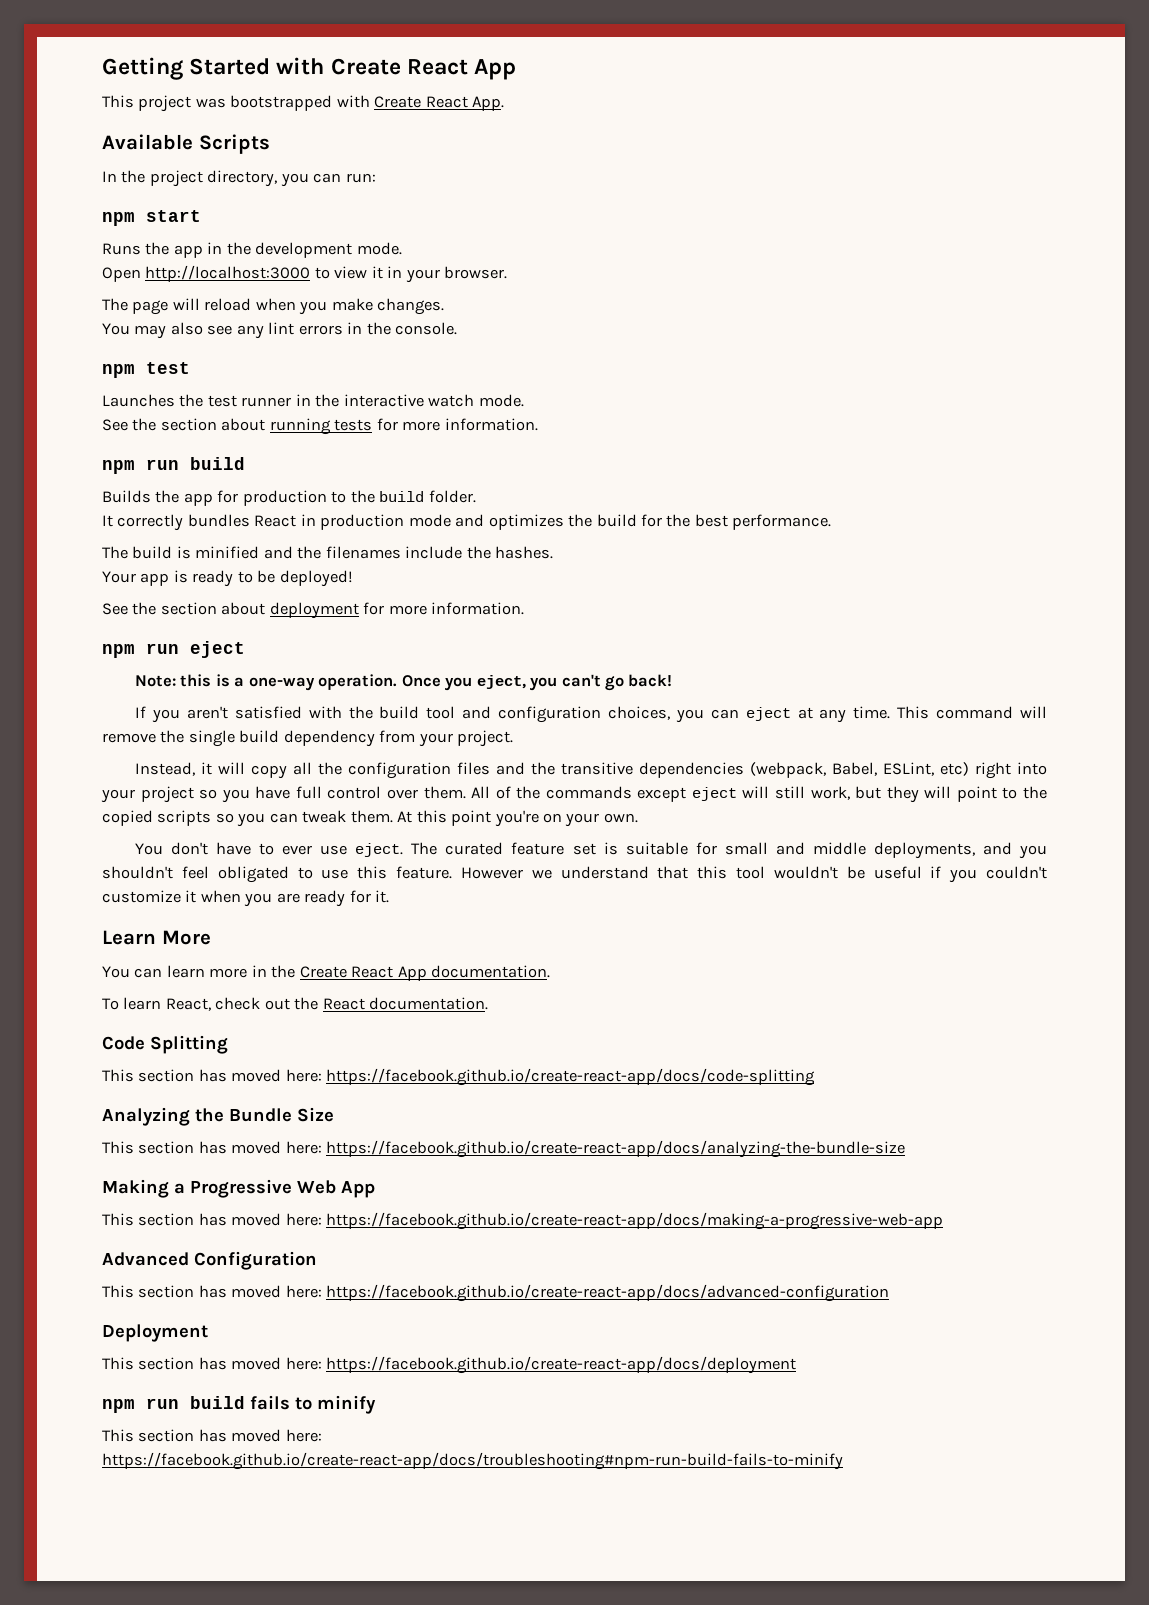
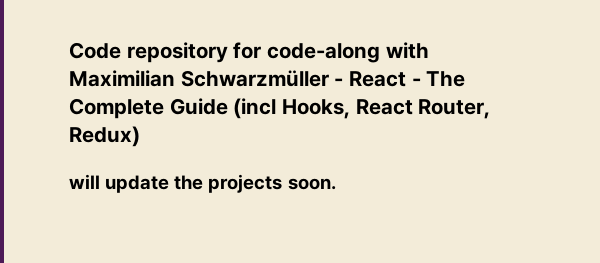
- Getting Started with Create React App
- This project was bootstrapped with Create React App.
- Available Scripts
- In the project directory, you can run:
- npm start
- Runs the app in the development mode.
- Open http://localhost:3000 to view it in your browser.
- The page will reload when you make changes.
- You may also see any lint errors in the console.
- npm test
- Launches the test runner in the interactive watch mode.
- See the section about running tests for more information.
- npm run build
- Builds the app for production to the build folder.
- It correctly bundles React in production mode and optimizes the build for the best performance.
- The build is minified and the filenames include the hashes.
- Your app is ready to be deployed!
- See the section about deployment for more information.
- npm run eject
- Note: this is a one-way operation. Once you eject, you can't go back!
- If you aren't satisfied with the build tool and configuration choices, you can eject at any time. This command will remove the single build dependency from your project.
- Instead, it will copy all the configuration files and the transitive dependencies (webpack, Babel, ESLint, etc) right into your project so you have full control over them. All of the commands except eject will still work, but they will point to the copied scripts so you can tweak them. At this point you're on your own.
- You don't have to ever use eject. The curated feature set is suitable for small and middle deployments, and you shouldn't feel obligated to use this feature. However we understand that this tool wouldn't be useful if you couldn't customize it when you are ready for it.
- Learn More
- You can learn more in the Create React App documentation.
- To learn React, check out the React documentation.
- Code Splitting
- This section has moved here: https://facebook.github.io/create-react-app/docs/code-splitting
- Analyzing the Bundle Size
- This section has moved here: https://facebook.github.io/create-react-app/docs/analyzing-the-bundle-size
- Making a Progressive Web App
- This section has moved here: https://facebook.github.io/create-react-app/docs/making-a-progressive-web-app
- Advanced Configuration
- This section has moved here: https://facebook.github.io/create-react-app/docs/advanced-configuration
- Deployment
- This section has moved here: https://facebook.github.io/create-react-app/docs/deployment
- npm run build fails to minify
- This section has moved here: https://facebook.github.io/create-react-app/docs/troubleshooting#npm-run-build-fails-to-minify
+ Code repository for code-along with Maximilian Schwarzmüller - React - The Complete Guide (incl Hooks, React Router, Redux)
+ will update the projects soon.

